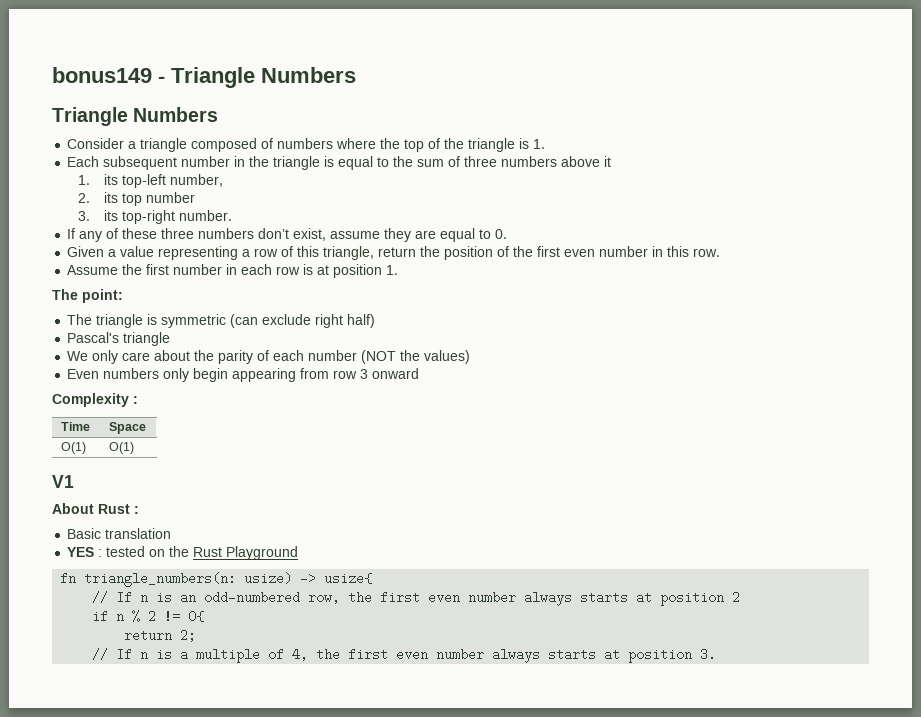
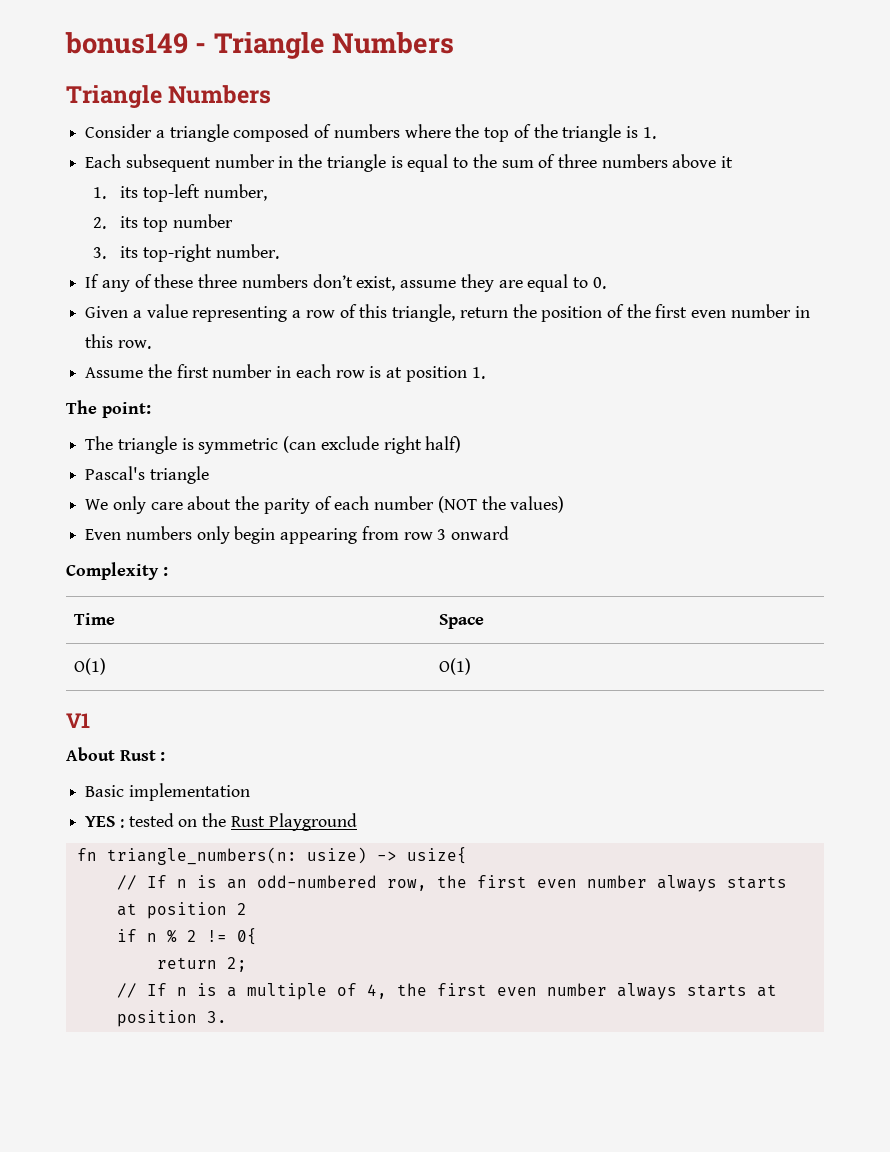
- Basic translation
+ Basic implementation

